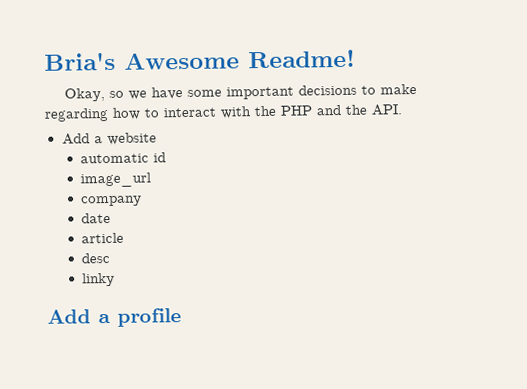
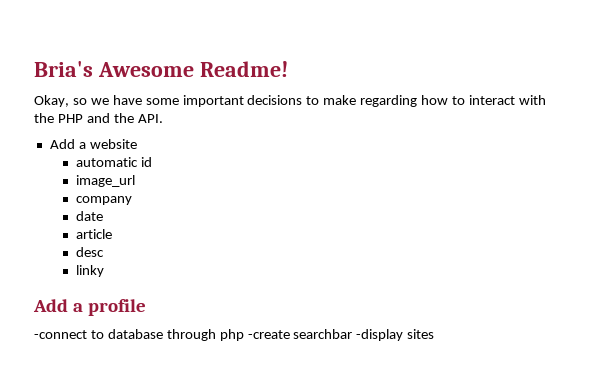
+ -connect to database through php -create searchbar -display sites

